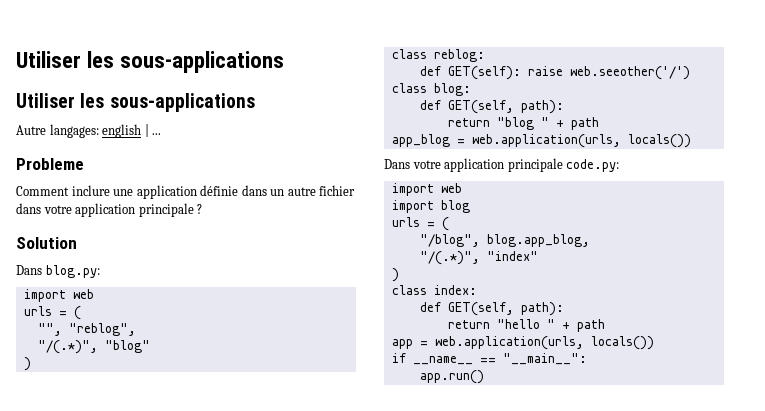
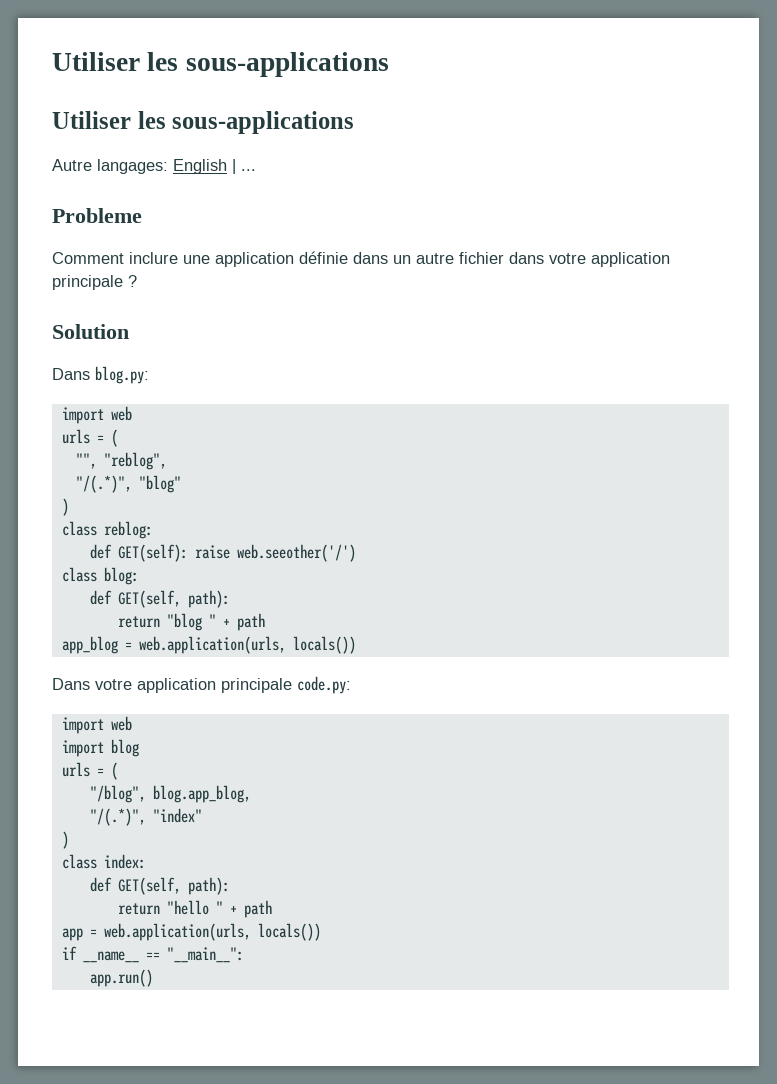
- Autre langages: english | ...
+ Autre langages: English | ...

